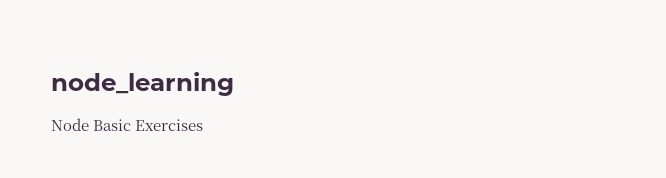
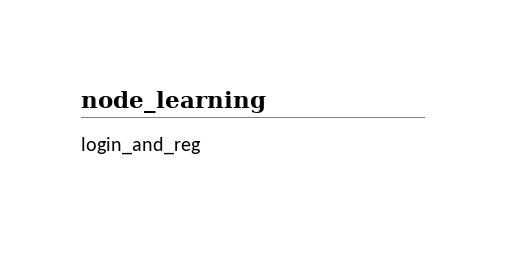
- Node Basic Exercises
+ login_and_reg

